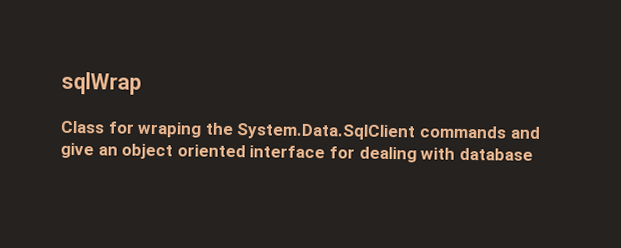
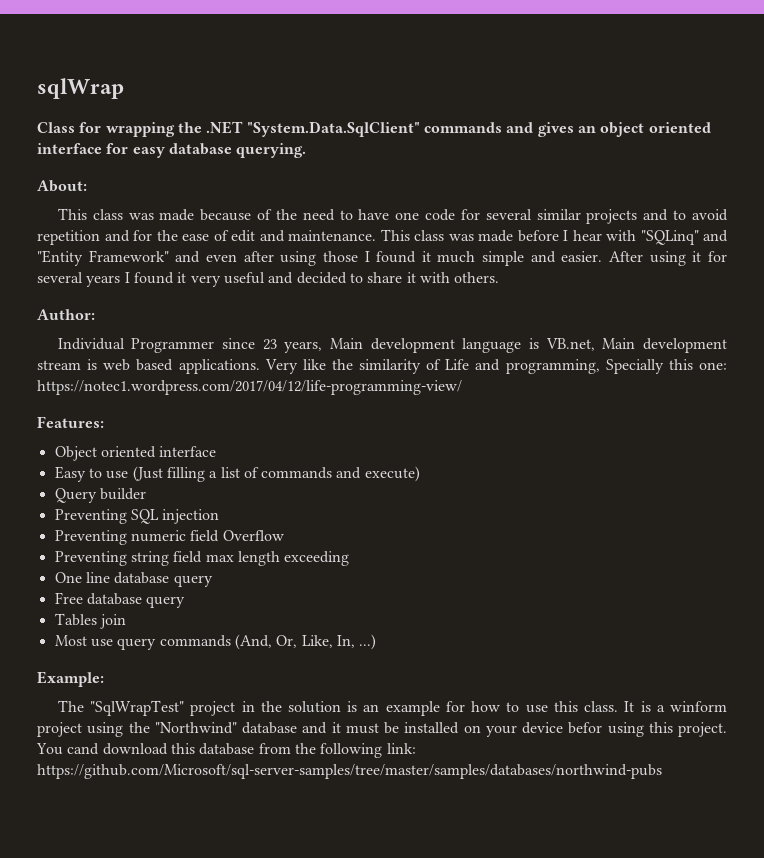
- Class for wraping the System.Data.SqlClient commands and give an object oriented interface for dealing with database
+ Class for wrapping the .NET "System.Data.SqlClient" commands and gives an object oriented interface for easy database querying.
+ About:
+ This class was made because of the need to have one code for several similar projects and to avoid repetition and for the ease of edit and maintenance. This class was made before I hear with "SQLinq" and "Entity Framework" and even after using those I found it much simple and easier. After using it for several years I found it very useful and decided to share it with others.
+ Author:
+ Individual Programmer since 23 years, Main development language is VB.net, Main development stream is web based applications. Very like the similarity of Life and programming, Specially this one: https://notec1.wordpress.com/2017/04/12/life-programming-view/
+ Features:
+ Object oriented interface
+ Easy to use (Just filling a list of commands and execute)
+ Query builder
+ Preventing SQL injection
+ Preventing numeric field Overflow
+ Preventing string field max length exceeding
+ One line database query
+ Free database query
+ Tables join
+ Most use query commands (And, Or, Like, In, ...)
+ Example:
+ The "SqlWrapTest" project in the solution is an example for how to use this class. It is a winform project using the "Northwind" database and it must be installed on your device befor using this project. You cand download this database from the following link: https://github.com/Microsoft/sql-server-samples/tree/master/samples/databases/northwind-pubs

